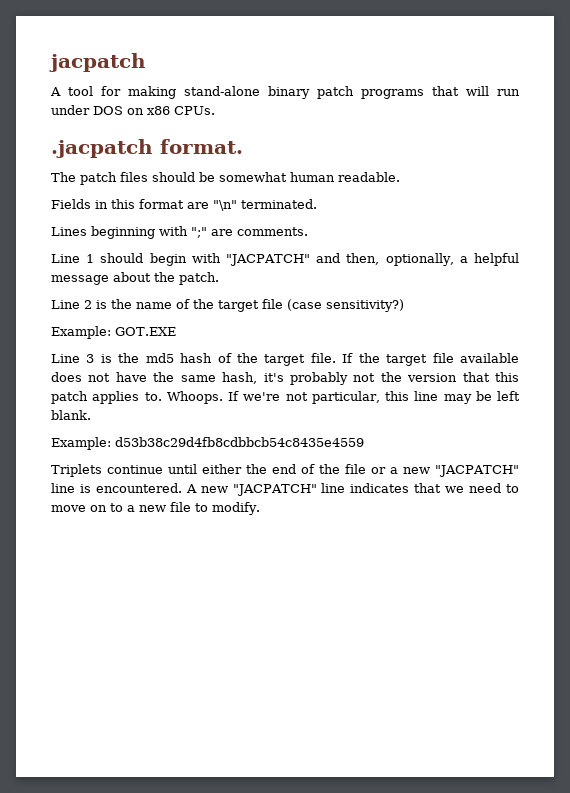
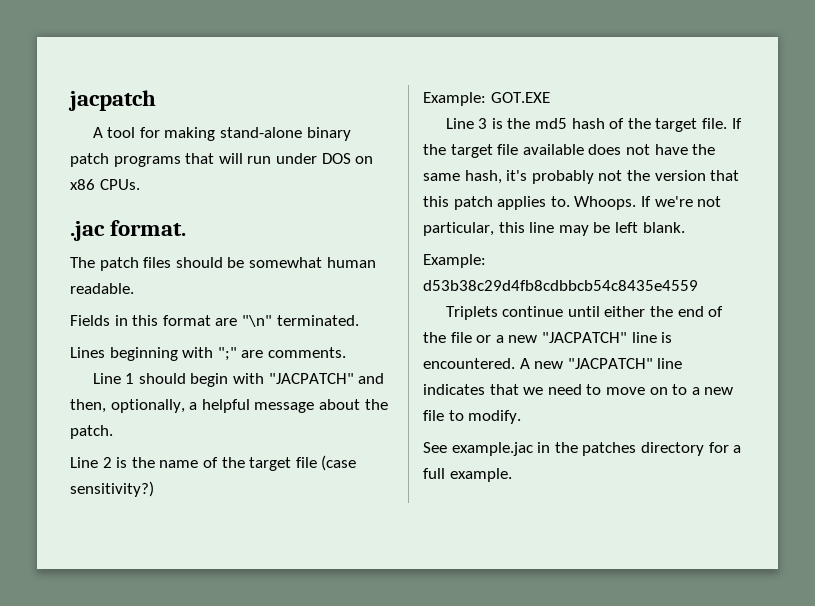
- .jacpatch format.
+ .jac format.
+ See example.jac in the patches directory for a full example.

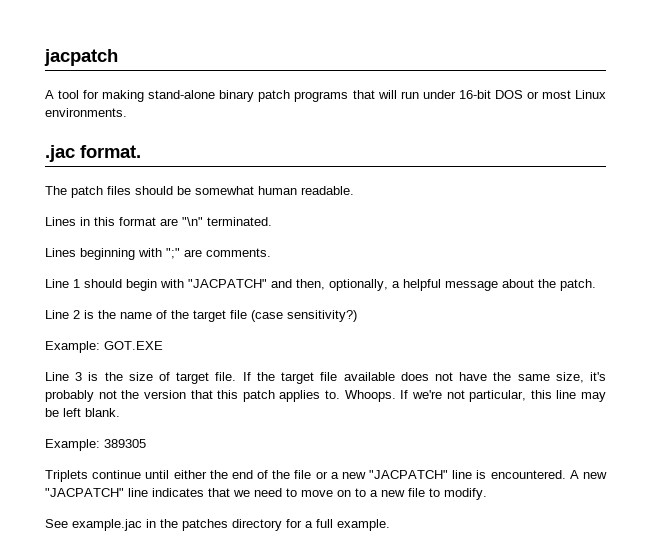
- A tool for making stand-alone binary patch programs that will run under DOS on x86 CPUs.
+ A tool for making stand-alone binary patch programs that will run under 16-bit DOS or most Linux environments.
- Fields in this format are "\n" terminated.
+ Lines in this format are "\n" terminated.
- Line 3 is the md5 hash of the target file.
+ Line 3 is the size of target file.
- If the target file available does not have the same hash, it's probably not the version that this patch applies to.
+ If the target file available does not have the same size, it's probably not the version that this patch applies to.
- Example: d53b38c29d4fb8cdbbcb54c8435e4559
+ Example: 389305

